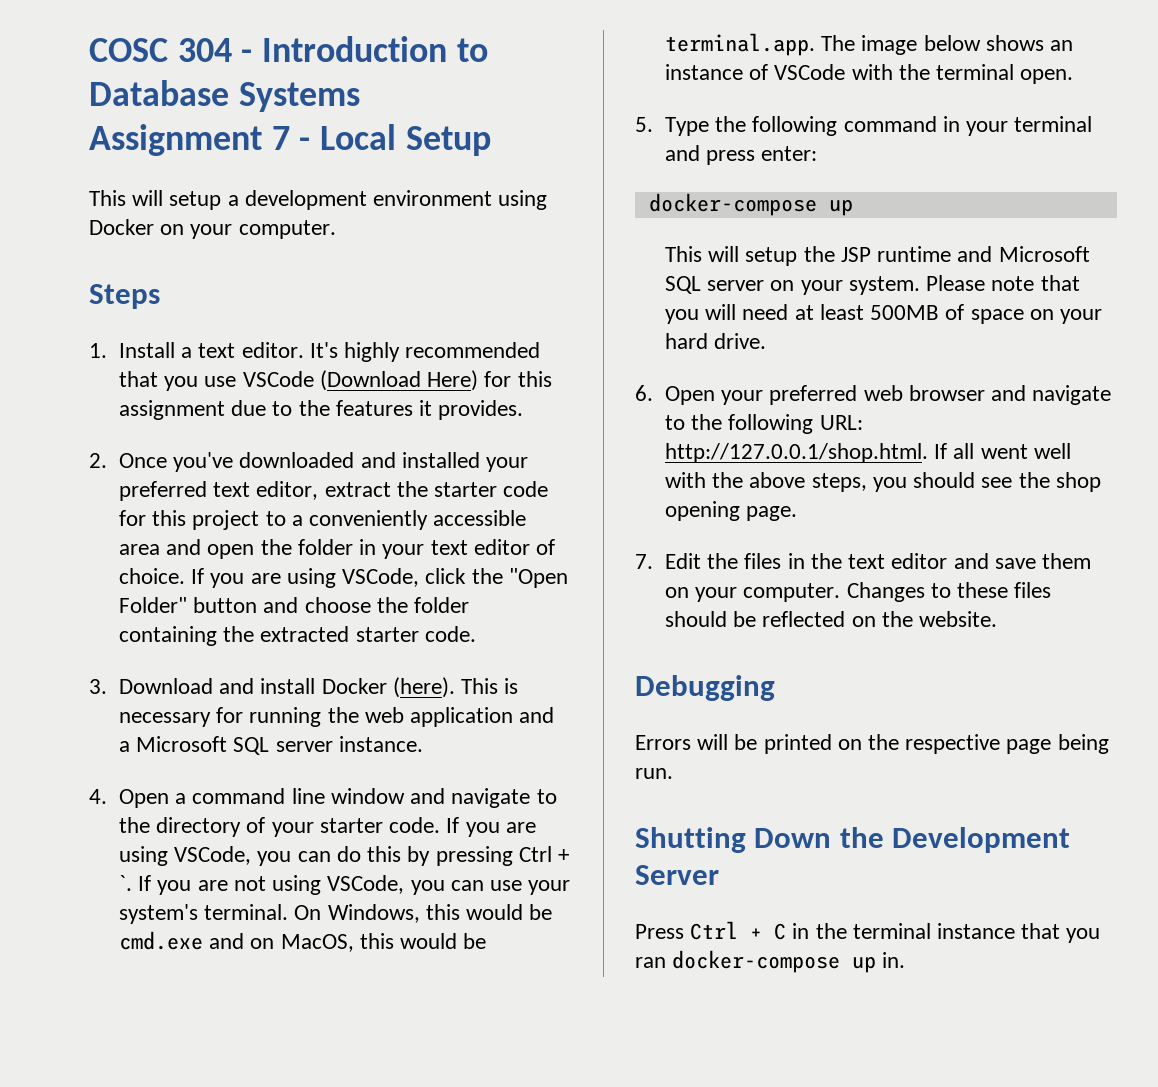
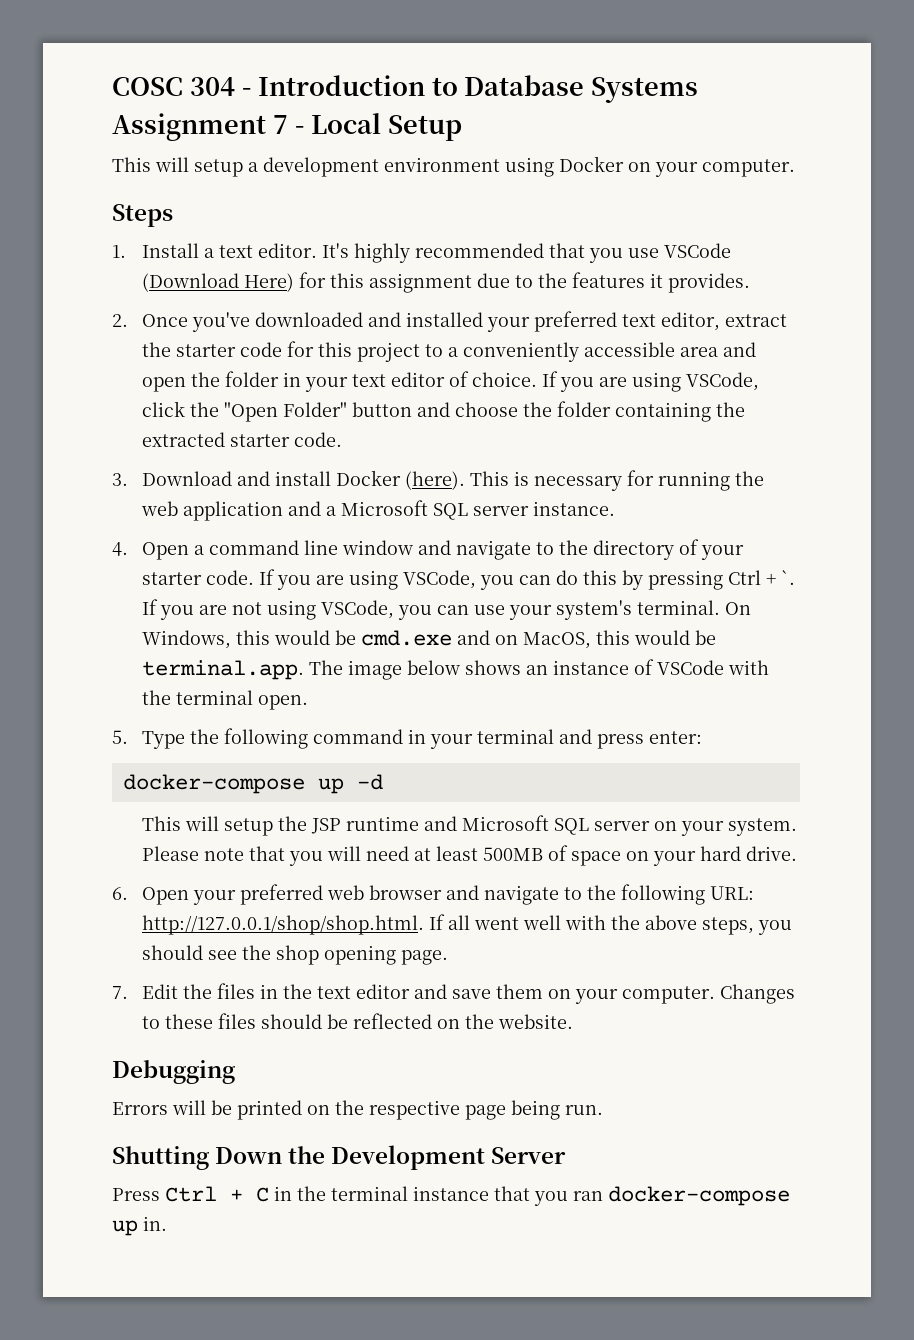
  5. Type the following command in your terminal and press enter:
- docker-compose up
+ docker-compose up -d
- 6. Open your preferred web browser and navigate to the following URL: http://127.0.0.1/shop.html. If all went well with the above steps, you should see the shop opening page.
+ 6. Open your preferred web browser and navigate to the following URL: http://127.0.0.1/shop/shop.html. If all went well with the above steps, you should see the shop opening page.

